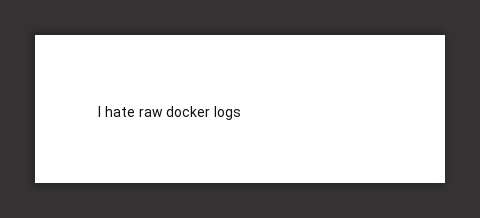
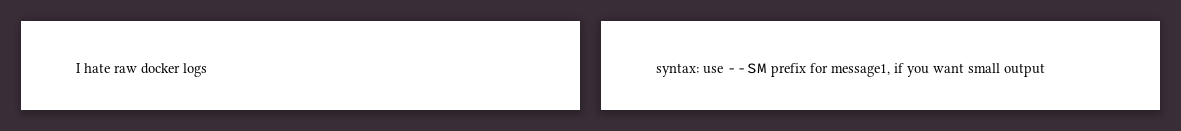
+ syntax: use --SM prefix for message1, if you want small output

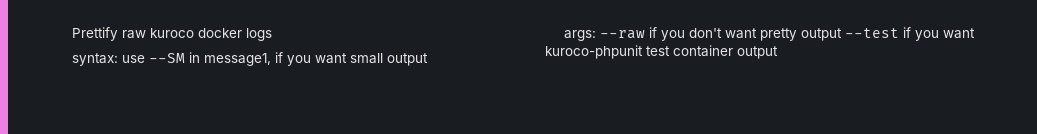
- I hate raw docker logs
+ Prettify raw kuroco docker logs
- syntax: use --SM prefix for message1, if you want small output
+ syntax: use --SM in message1, if you want small output
+ args: --raw if you don't want pretty output --test if you want kuroco-phpunit test container output

